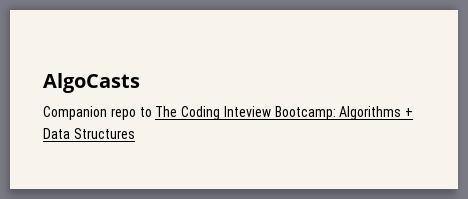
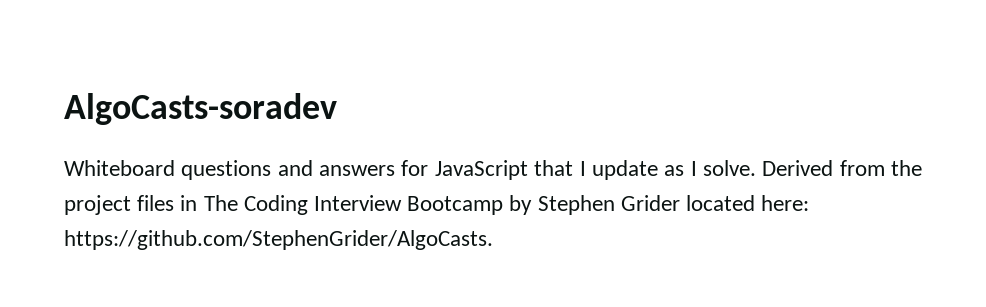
- AlgoCasts
- Companion repo to The Coding Inteview Bootcamp: Algorithms + Data Structures
+ AlgoCasts-soradev
+ Whiteboard questions and answers for JavaScript that I update as I solve. Derived from the project files in The Coding Interview Bootcamp by Stephen Grider located here: https://github.com/StephenGrider/AlgoCasts.

